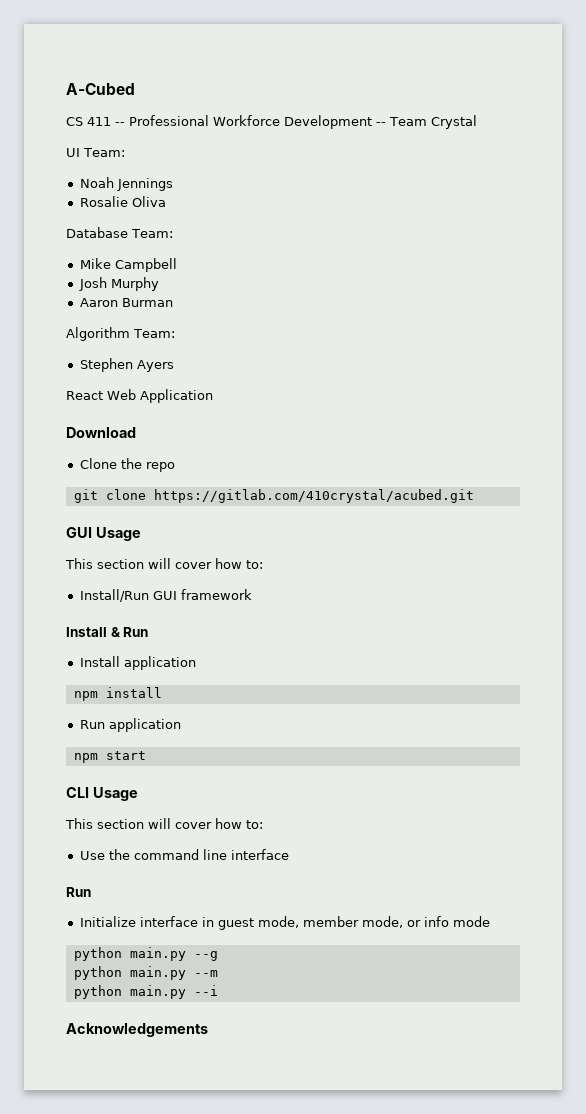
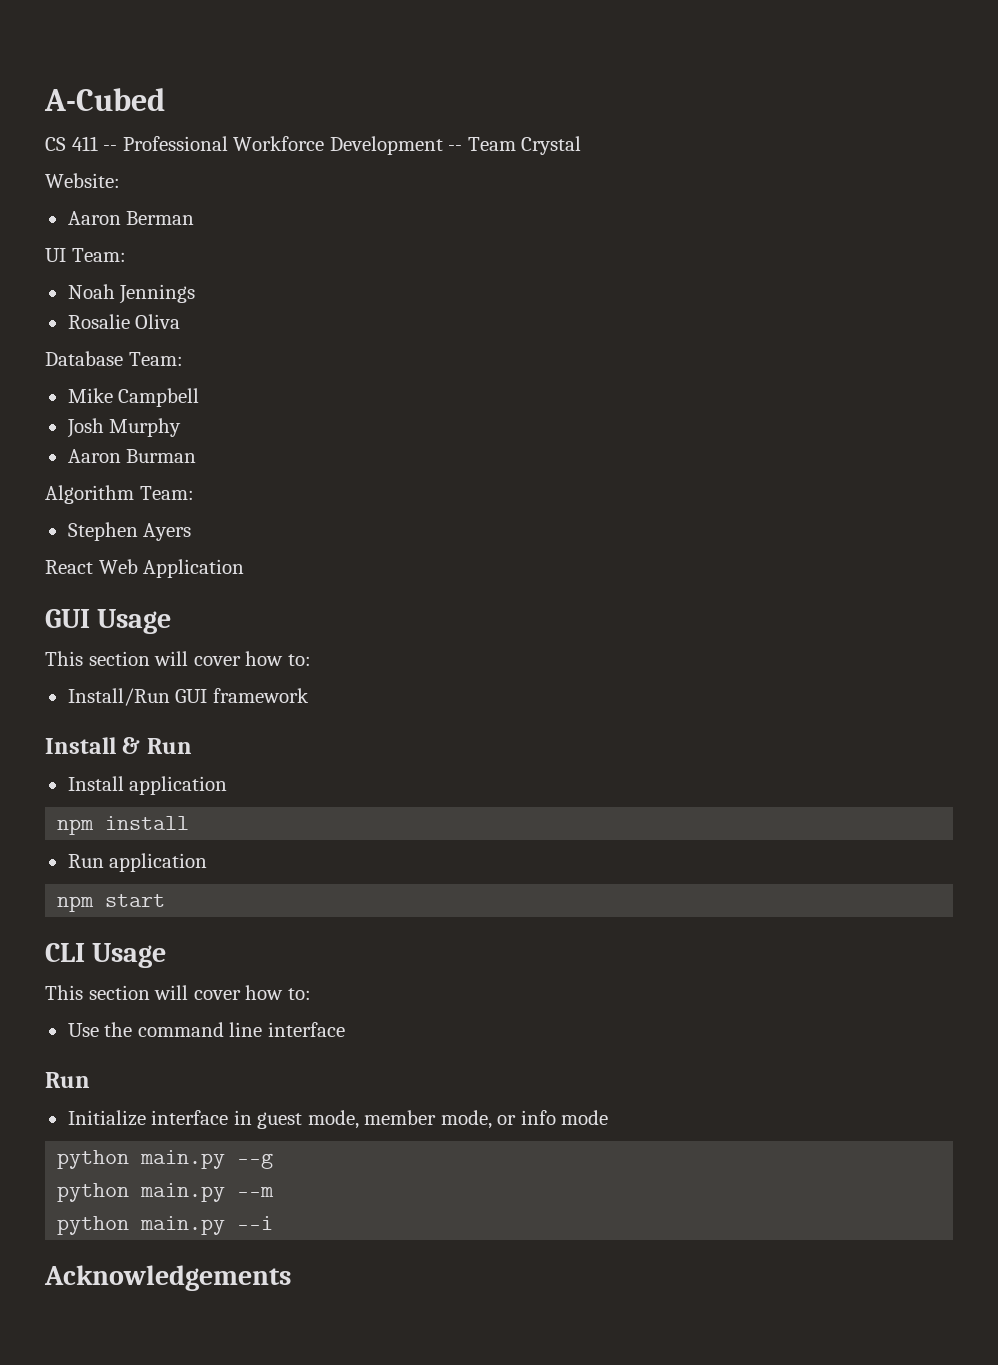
+ Website:
+ Aaron Berman
- Download
- Clone the repo
- git clone https://gitlab.com/410crystal/acubed.git

